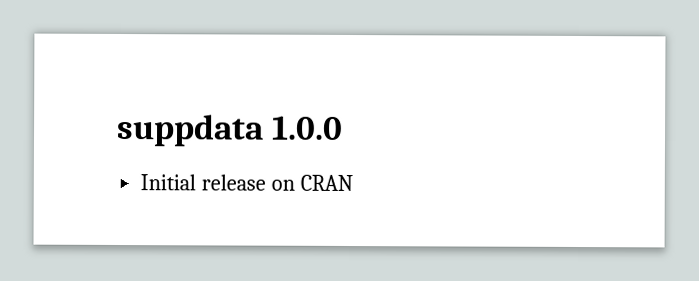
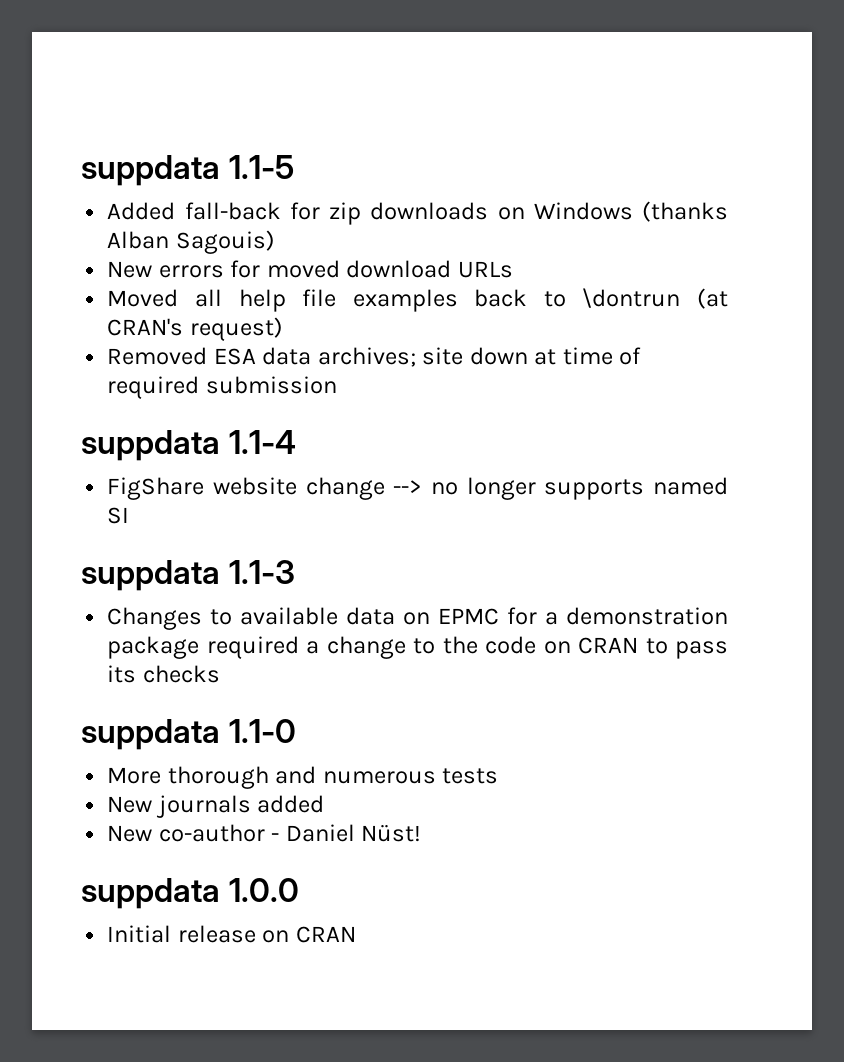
+ suppdata 1.1-5
+ Added fall-back for zip downloads on Windows (thanks Alban Sagouis)
+ New errors for moved download URLs
+ Moved all help file examples back to \dontrun (at CRAN's request)
+ Removed ESA data archives; site down at time of required submission
+ suppdata 1.1-4
+ FigShare website change --> no longer supports named SI
+ suppdata 1.1-3
+ Changes to available data on EPMC for a demonstration package required a change to the code on CRAN to pass its checks
+ suppdata 1.1-0
+ More thorough and numerous tests
+ New journals added
+ New co-author - Daniel Nüst!

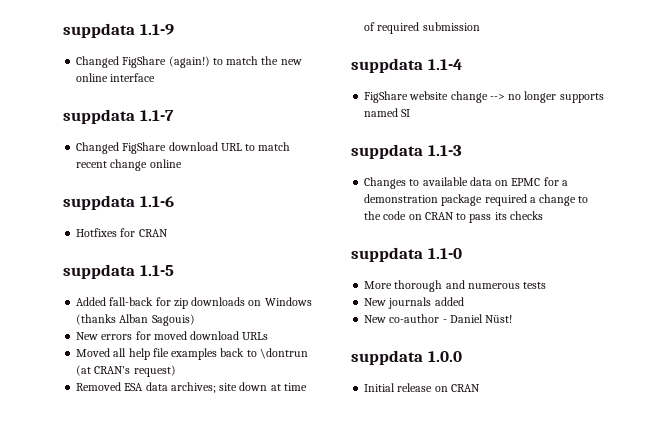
+ suppdata 1.1-9
+ Changed FigShare (again!) to match the new online interface
+ suppdata 1.1-7
+ Changed FigShare download URL to match recent change online
+ suppdata 1.1-6
+ Hotfixes for CRAN

